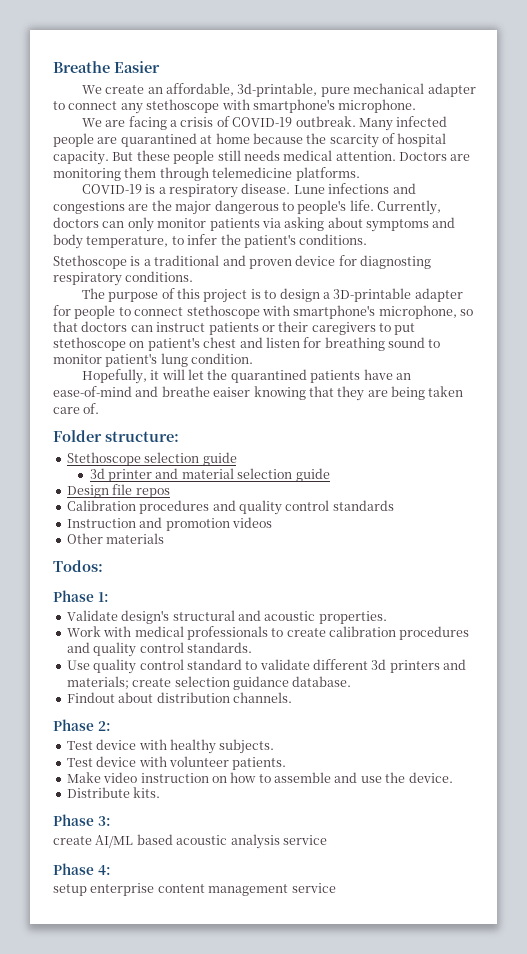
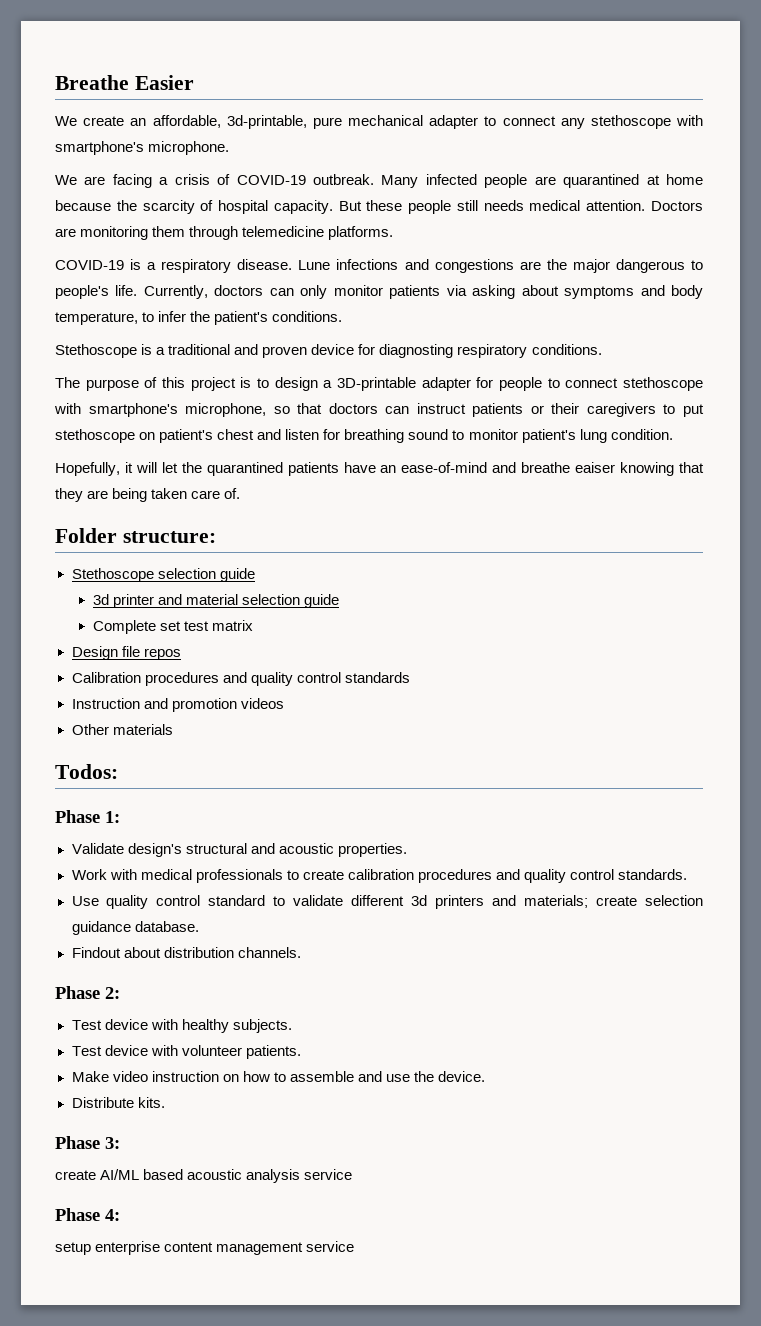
+ Complete set test matrix

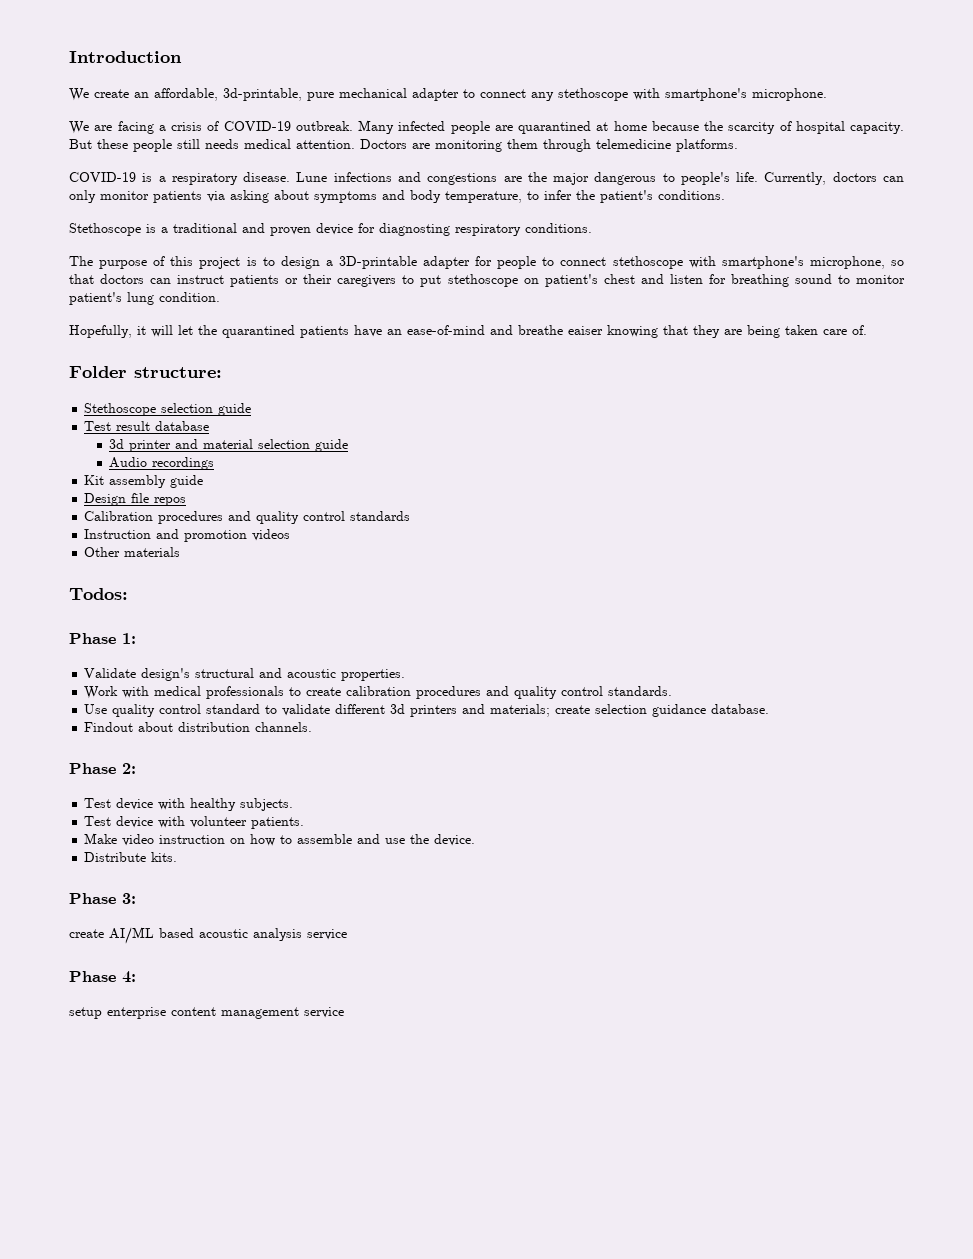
- Breathe Easier
+ Introduction
+ Test result database
- Complete set test matrix
+ Audio recordings
+ Kit assembly guide

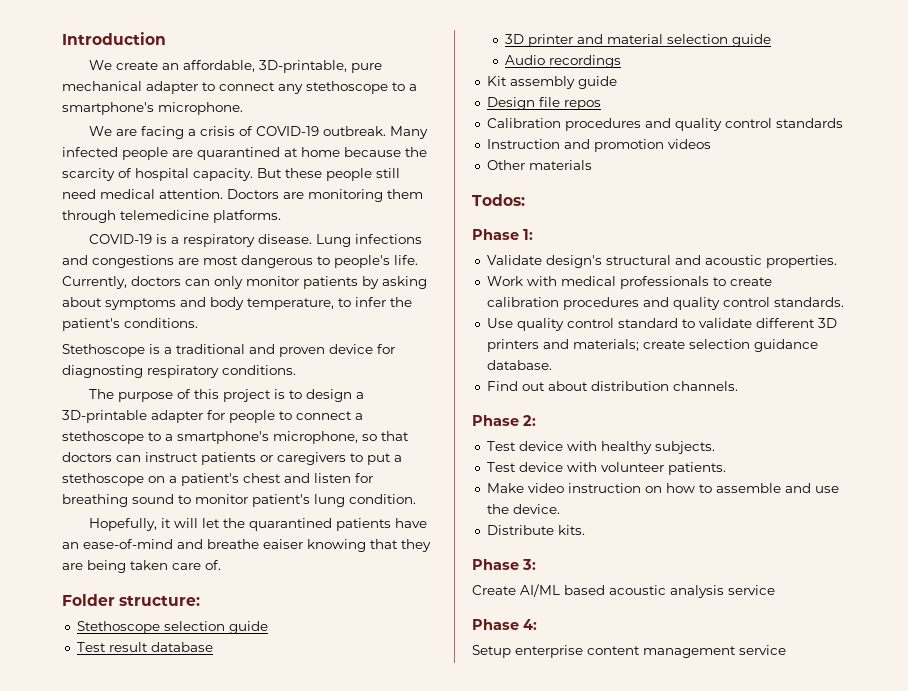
- We create an affordable, 3d-printable, pure mechanical adapter to connect any stethoscope with smartphone's microphone.
+ We create an affordable, 3D-printable, pure mechanical adapter to connect any stethoscope to a smartphone's microphone.
- But these people still needs medical attention.
+ But these people still need medical attention.
- Lune infections and congestions are the major dangerous to people's life.
+ Lung infections and congestions are most dangerous to people's life.
- Currently, doctors can only monitor patients via asking about symptoms and body temperature, to infer the patient's conditions.
+ Currently, doctors can only monitor patients by asking about symptoms and body temperature, to infer the patient's conditions.
- The purpose of this project is to design a 3D-printable adapter for people to connect stethoscope with smartphone's microphone, so that doctors can instruct patients or their caregivers to put stethoscope on patient's chest and listen for breathing sound to monitor patient's lung condition.
+ The purpose of this project is to design a 3D-printable adapter for people to connect a stethoscope to a smartphone's microphone, so that doctors can instruct patients or caregivers to put a stethoscope on a patient's chest and listen for breathing sound to monitor patient's lung condition.
- 3d printer and material selection guide
+ 3D printer and material selection guide
- Use quality control standard to validate different 3d printers and materials; create selection guidance database.
+ Use quality control standard to validate different 3D printers and materials; create selection guidance database.
- Findout about distribution channels.
+ Find out about distribution channels.
- create AI/ML based acoustic analysis service
+ Create AI/ML based acoustic analysis service
- setup enterprise content management service
+ Setup enterprise content management service

